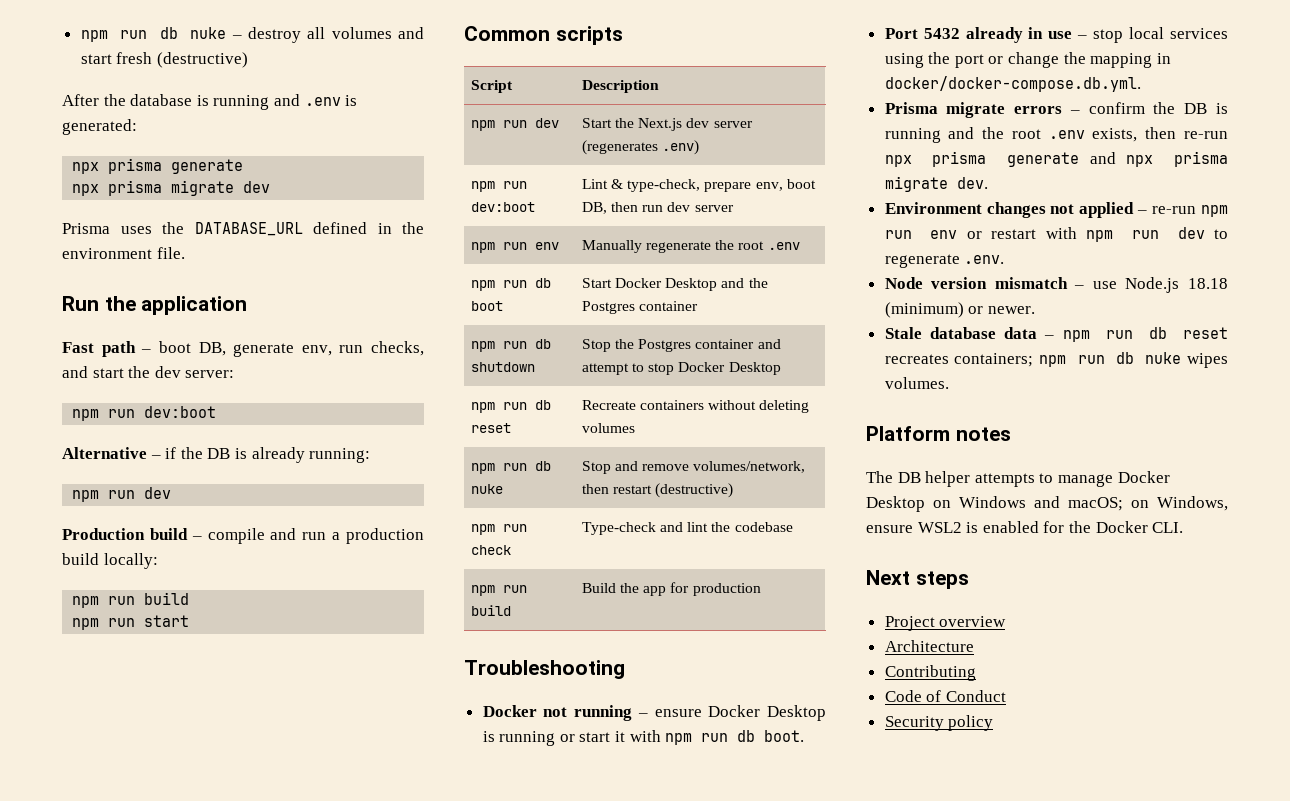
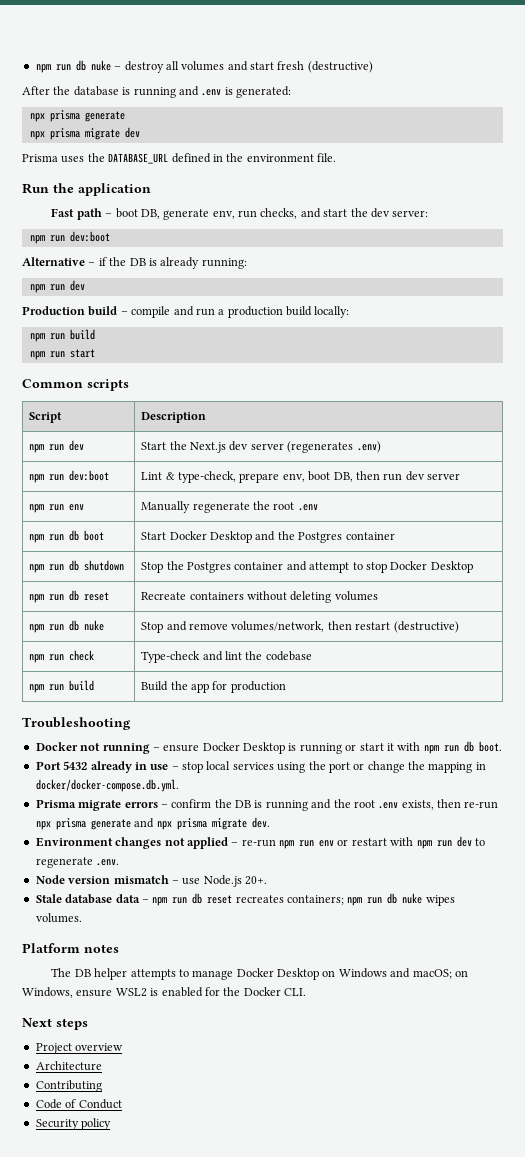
- Node version mismatch – use Node.js 18.18 (minimum) or newer.
+ Node version mismatch – use Node.js 20+.

